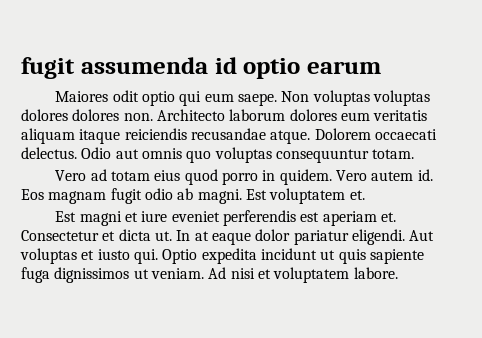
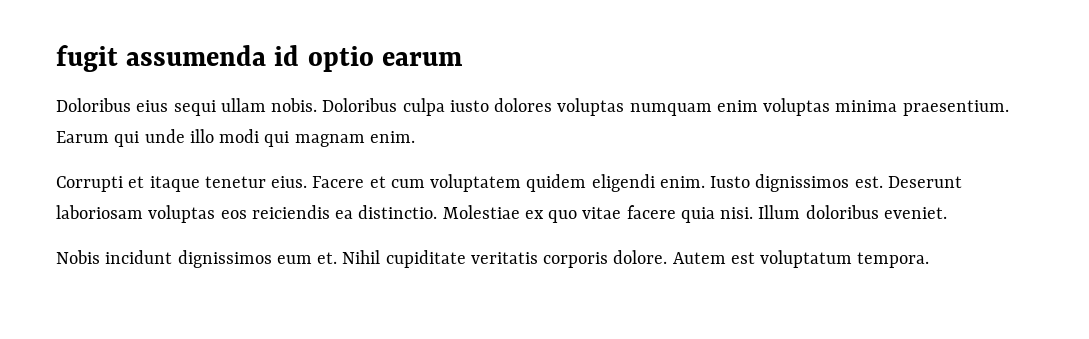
- Maiores odit optio qui eum saepe. Non voluptas voluptas dolores dolores non. Architecto laborum dolores eum veritatis aliquam itaque reiciendis recusandae atque. Dolorem occaecati delectus. Odio aut omnis quo voluptas consequuntur totam.
- Vero ad totam eius quod porro in quidem. Vero autem id. Eos magnam fugit odio ab magni. Est voluptatem et.
- Est magni et iure eveniet perferendis est aperiam et. Consectetur et dicta ut. In at eaque dolor pariatur eligendi. Aut voluptas et iusto qui. Optio expedita incidunt ut quis sapiente fuga dignissimos ut veniam. Ad nisi et voluptatem labore.
+ Doloribus eius sequi ullam nobis. Doloribus culpa iusto dolores voluptas numquam enim voluptas minima praesentium. Earum qui unde illo modi qui magnam enim.
+ Corrupti et itaque tenetur eius. Facere et cum voluptatem quidem eligendi enim. Iusto dignissimos est. Deserunt laboriosam voluptas eos reiciendis ea distinctio. Molestiae ex quo vitae facere quia nisi. Illum doloribus eveniet.
+ Nobis incidunt dignissimos eum et. Nihil cupiditate veritatis corporis dolore. Autem est voluptatum tempora.

